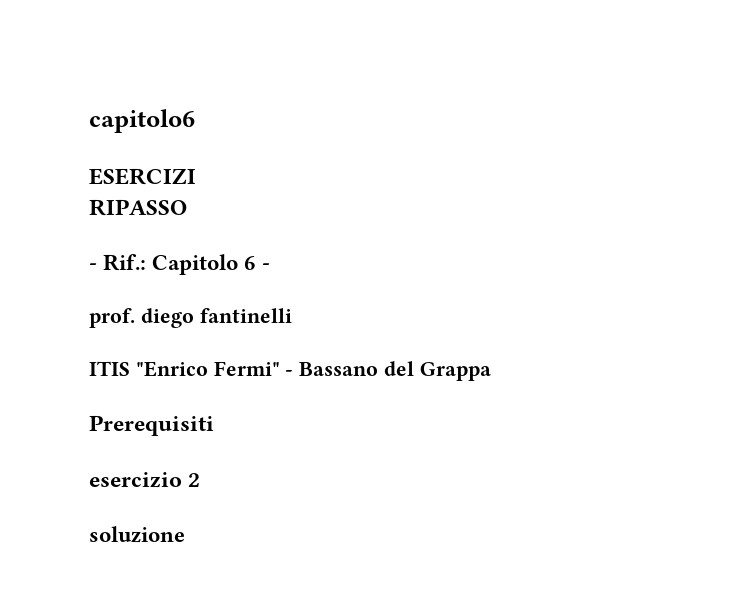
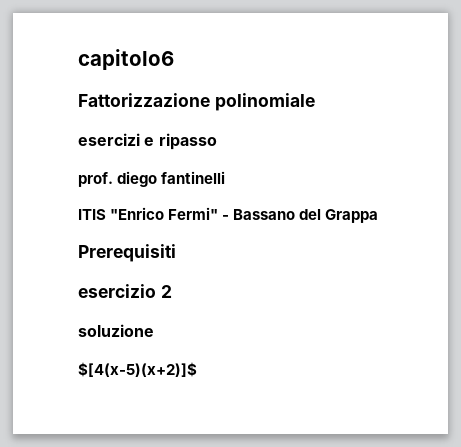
- ESERCIZI
- RIPASSO
- - Rif.: Capitolo 6 -
+ Fattorizzazione polinomiale
+ esercizi e ripasso
+ $[4(x-5)(x+2)]$

